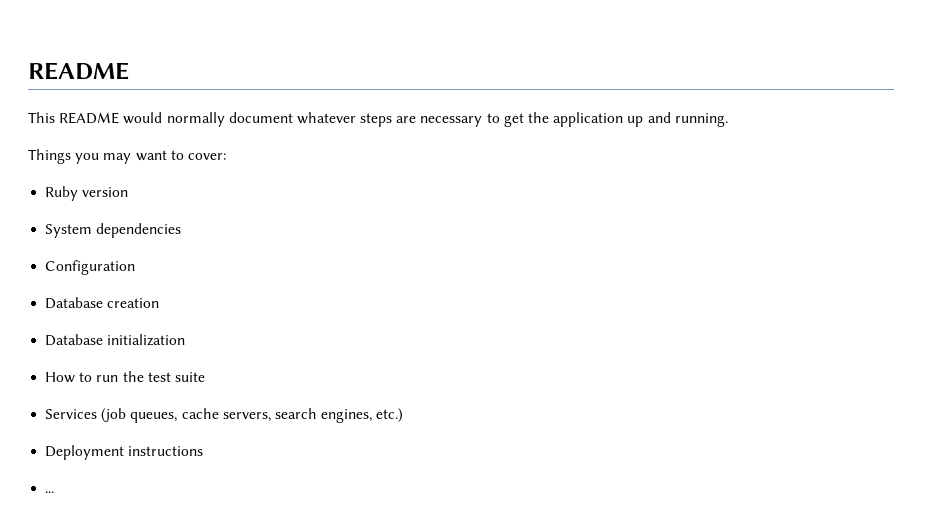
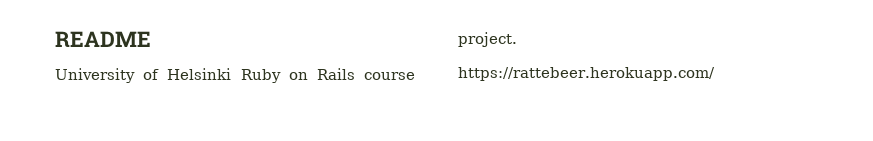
- This README would normally document whatever steps are necessary to get the application up and running.
- Things you may want to cover:
- Ruby version
- System dependencies
- Configuration
- Database creation
- Database initialization
- How to run the test suite
- Services (job queues, cache servers, search engines, etc.)
- Deployment instructions
- ...
+ University of Helsinki Ruby on Rails course project.
+ https://rattebeer.herokuapp.com/

